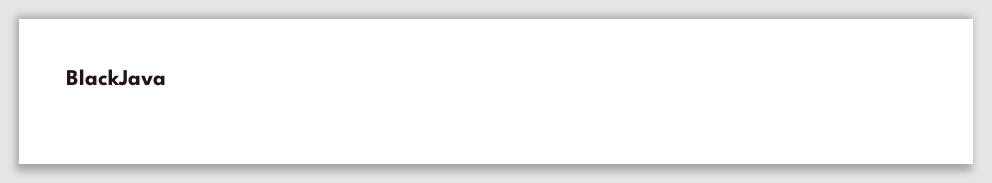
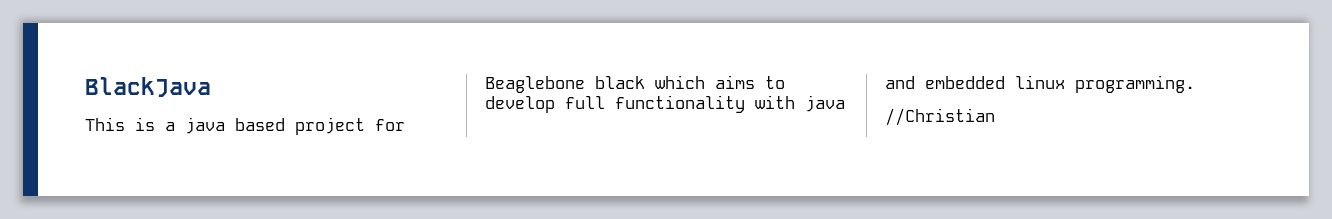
+ This is a java based project for Beaglebone black which aims to develop full functionality with java and embedded linux programming.
+ //Christian

